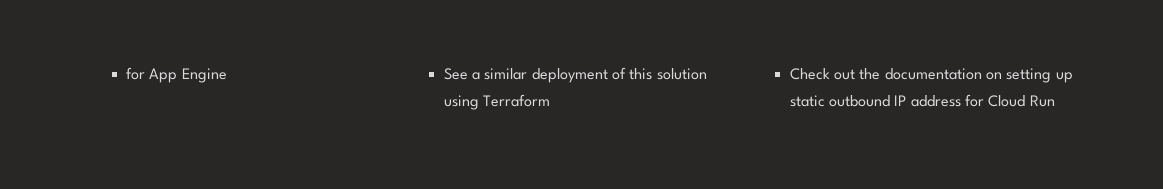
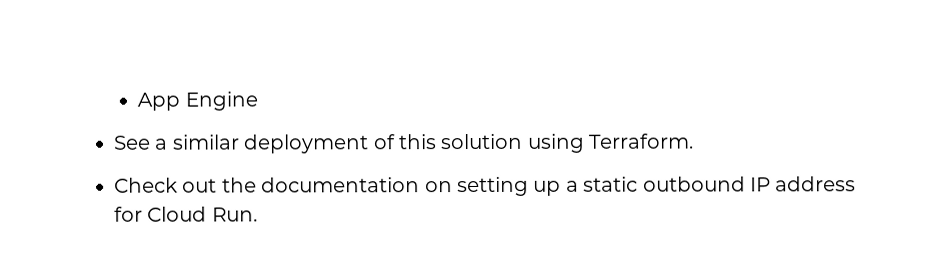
- for App Engine
+ App Engine
- See a similar deployment of this solution using Terraform
+ See a similar deployment of this solution using Terraform.
- Check out the documentation on setting up static outbound IP address for Cloud Run
+ Check out the documentation on setting up a static outbound IP address for Cloud Run.

